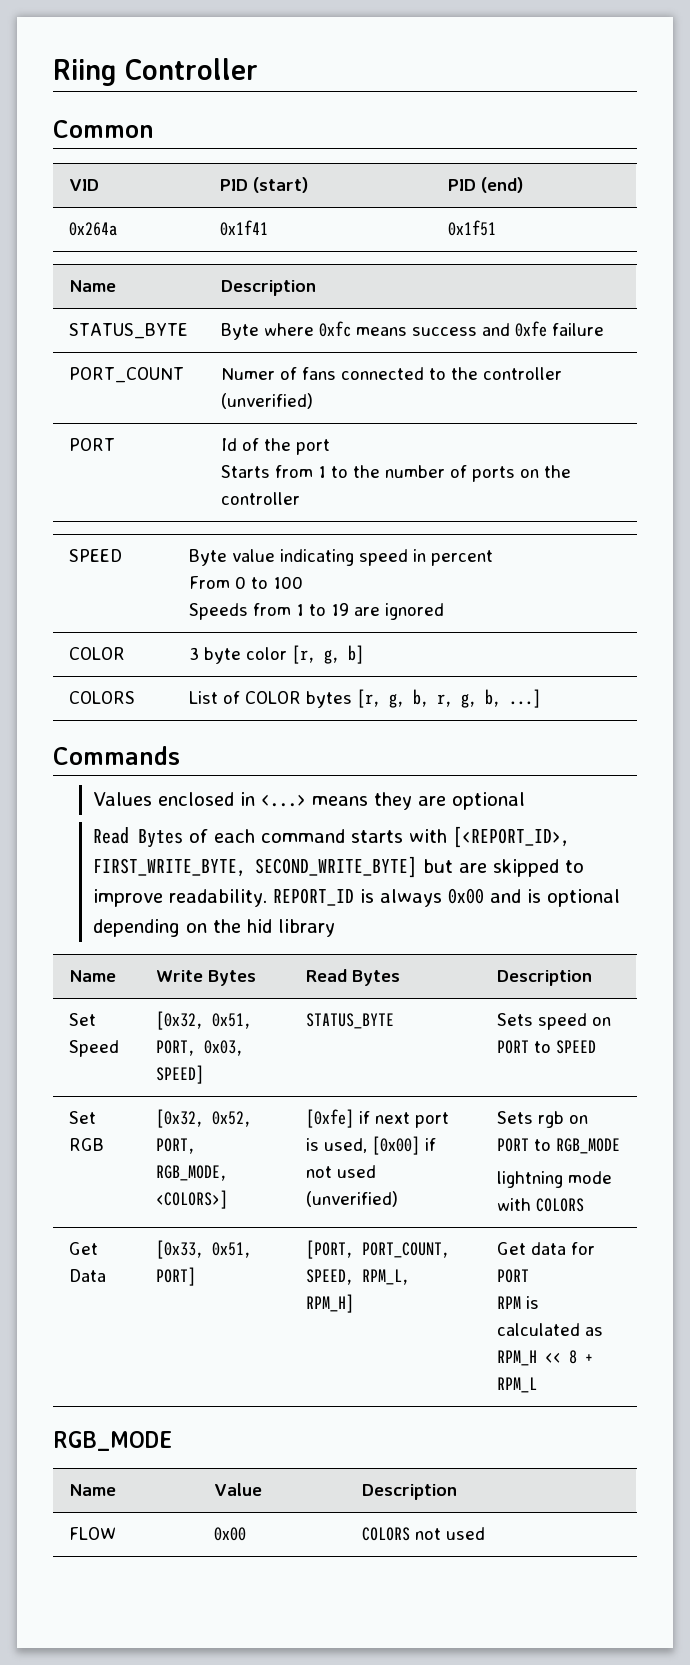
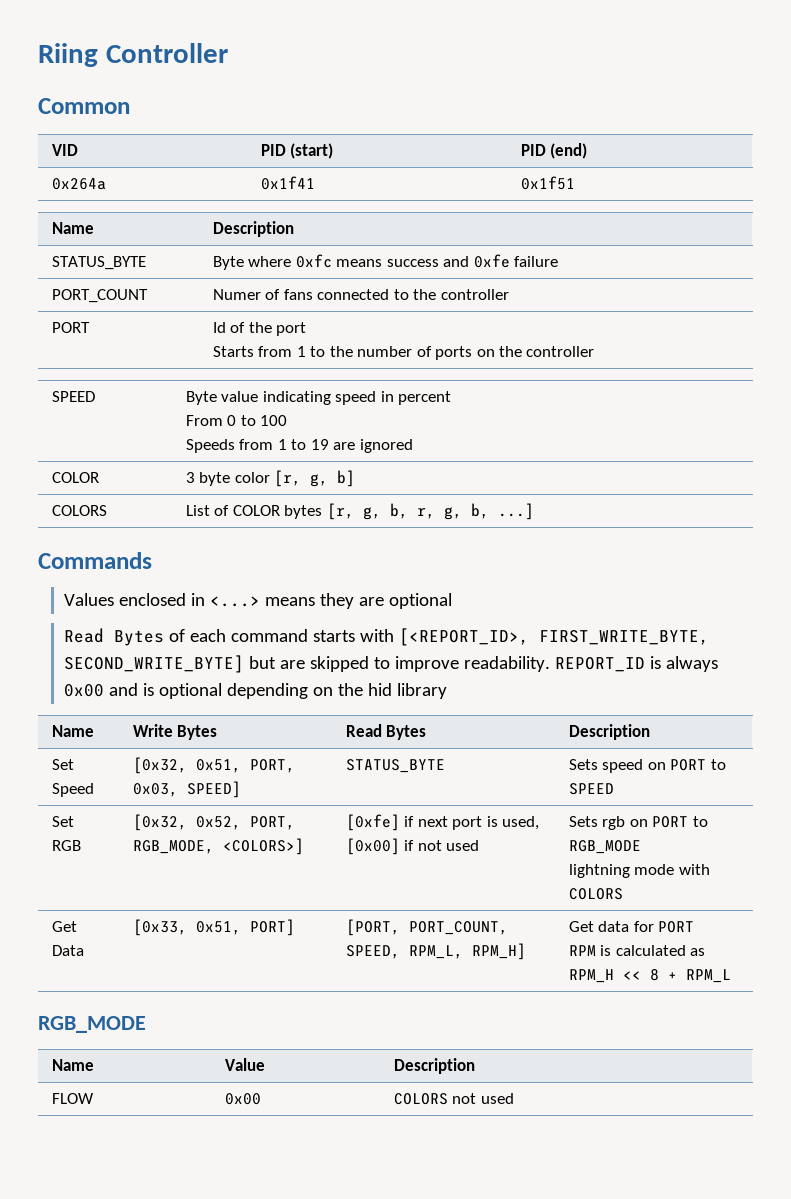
- PORT_COUNT | Numer of fans connected to the controller (unverified)
+ PORT_COUNT | Numer of fans connected to the controller
- Set RGB | [0x32, 0x52, PORT, RGB_MODE, <COLORS>] | [0xfe] if next port is used, [0x00] if not used (unverified) | Sets rgb on PORT to RGB_MODE
+ Set RGB | [0x32, 0x52, PORT, RGB_MODE, <COLORS>] | [0xfe] if next port is used, [0x00] if not used | Sets rgb on PORT to RGB_MODE

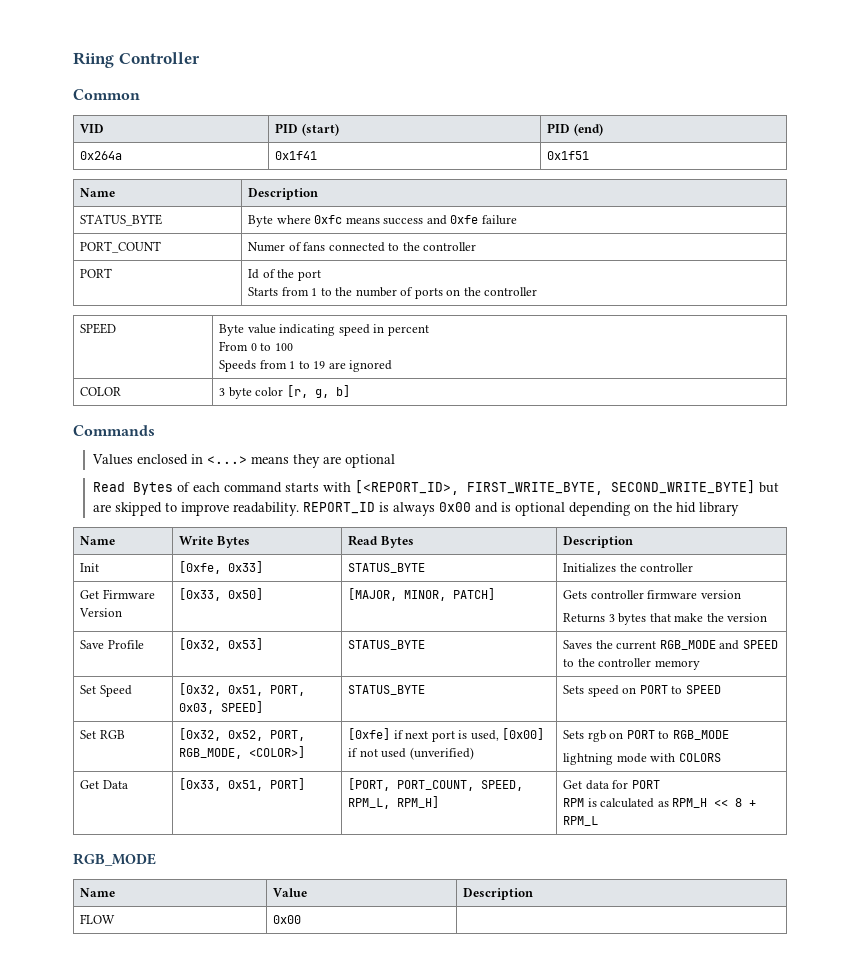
- COLORS | List of COLOR bytes [r, g, b, r, g, b, ...]
+ Init | [0xfe, 0x33] | STATUS_BYTE | Initializes the controller
+ Get Firmware Version | [0x33, 0x50] | [MAJOR, MINOR, PATCH] | Gets controller firmware version
+ Returns 3 bytes that make the version
+ Save Profile | [0x32, 0x53] | STATUS_BYTE | Saves the current RGB_MODE and SPEED to the controller memory
- Set RGB | [0x32, 0x52, PORT, RGB_MODE, <COLORS>] | [0xfe] if next port is used, [0x00] if not used | Sets rgb on PORT to RGB_MODE
+ Set RGB | [0x32, 0x52, PORT, RGB_MODE, <COLOR>] | [0xfe] if next port is used, [0x00] if not used (unverified) | Sets rgb on PORT to RGB_MODE
- FLOW | 0x00 | COLORS not used
+ FLOW | 0x00 |

